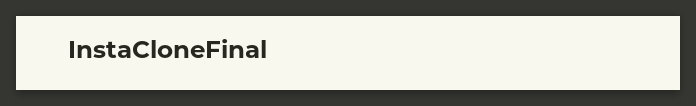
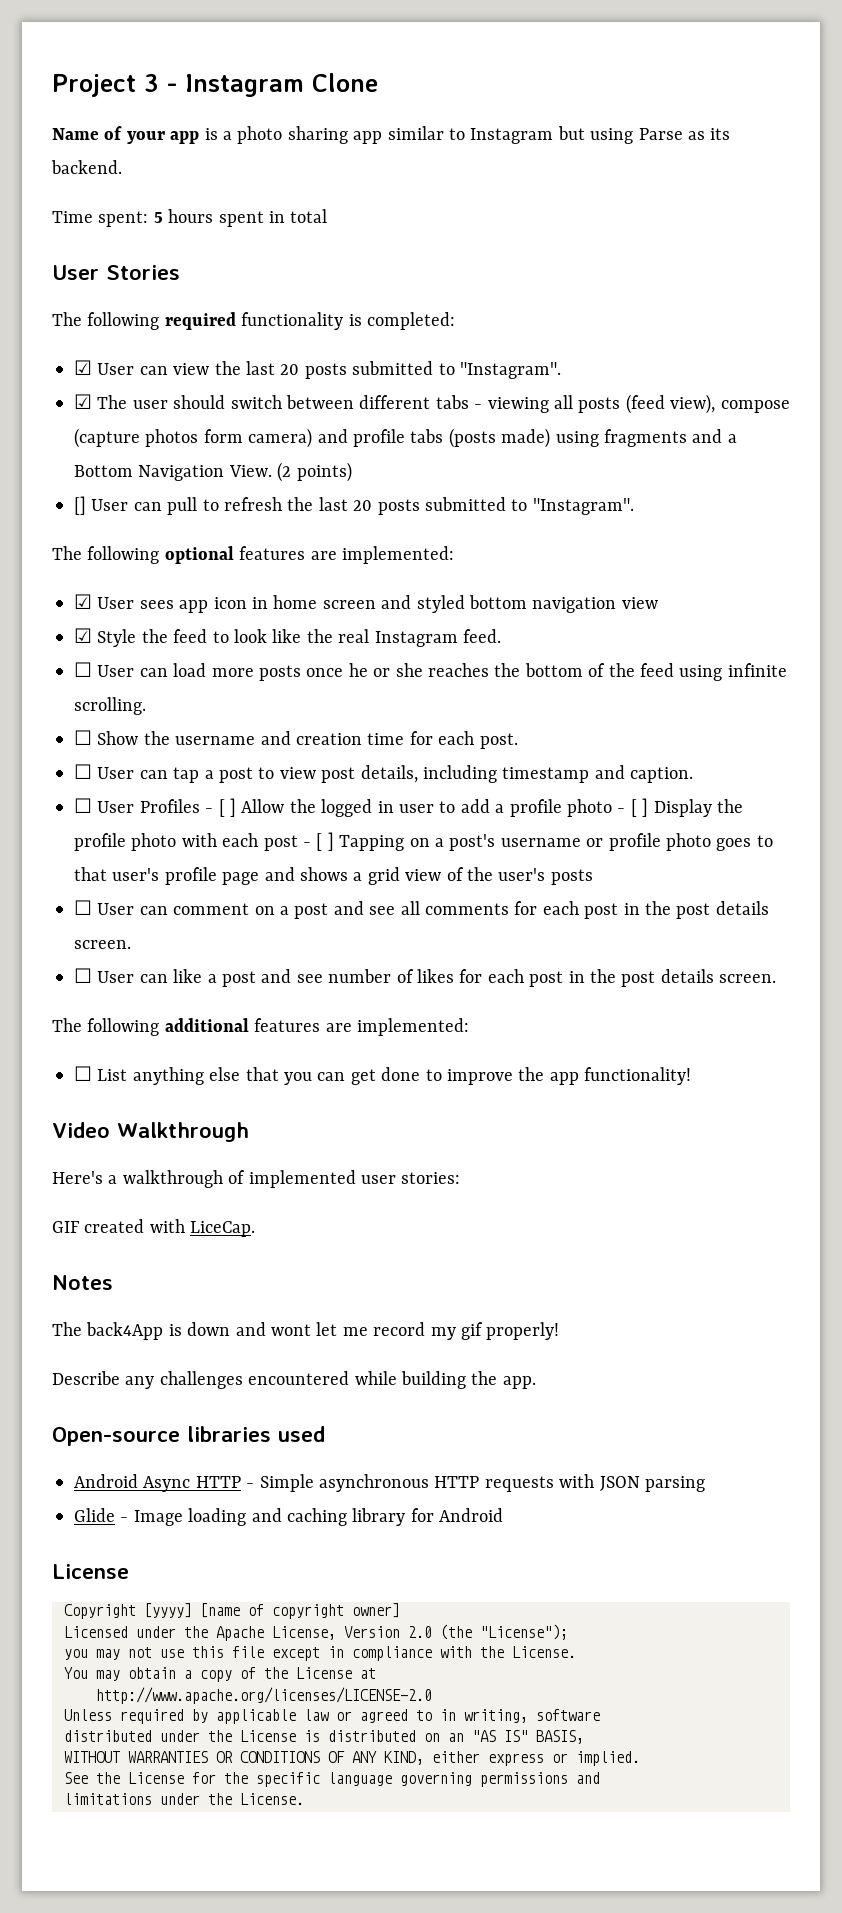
- InstaCloneFinal
+ Project 3 - Instagram Clone
+ Name of your app is a photo sharing app similar to Instagram but using Parse as its backend.
+ Time spent: 5 hours spent in total
+ User Stories
+ The following required functionality is completed:
+ ☑ User can view the last 20 posts submitted to "Instagram".
+ ☑ The user should switch between different tabs - viewing all posts (feed view), compose (capture photos form camera) and profile tabs (posts made) using fragments and a Bottom Navigation View. (2 points)
+ [] User can pull to refresh the last 20 posts submitted to "Instagram".
+ The following optional features are implemented:
+ ☑ User sees app icon in home screen and styled bottom navigation view
+ ☑ Style the feed to look like the real Instagram feed.
+ ☐ User can load more posts once he or she reaches the bottom of the feed using infinite scrolling.
+ ☐ Show the username and creation time for each post.
+ ☐ User can tap a post to view post details, including timestamp and caption.
+ ☐ User Profiles - [ ] Allow the logged in user to add a profile photo - [ ] Display the profile photo with each post - [ ] Tapping on a post's username or profile photo goes to that user's profile page and shows a grid view of the user's posts
+ ☐ User can comment on a post and see all comments for each post in the post details screen.
+ ☐ User can like a post and see number of likes for each post in the post details screen.
+ The following additional features are implemented:
+ ☐ List anything else that you can get done to improve the app functionality!
+ Video Walkthrough
+ Here's a walkthrough of implemented user stories:
+ GIF created with LiceCap.
+ Notes
+ The back4App is down and wont let me record my gif properly!
+ Describe any challenges encountered while building the app.
+ Open-source libraries used
+ Android Async HTTP - Simple asynchronous HTTP requests with JSON parsing
+ Glide - Image loading and caching library for Android
+ License
+ Copyright [yyyy] [name of copyright owner]
+ Licensed under the Apache License, Version 2.0 (the "License");
+ you may not use this file except in compliance with the License.
+ You may obtain a copy of the License at
+ http://www.apache.org/licenses/LICENSE-2.0
+ Unless required by applicable law or agreed to in writing, software
+ distributed under the License is distributed on an "AS IS" BASIS,
+ WITHOUT WARRANTIES OR CONDITIONS OF ANY KIND, either express or implied.
+ See the License for the specific language governing permissions and
+ limitations under the License.

